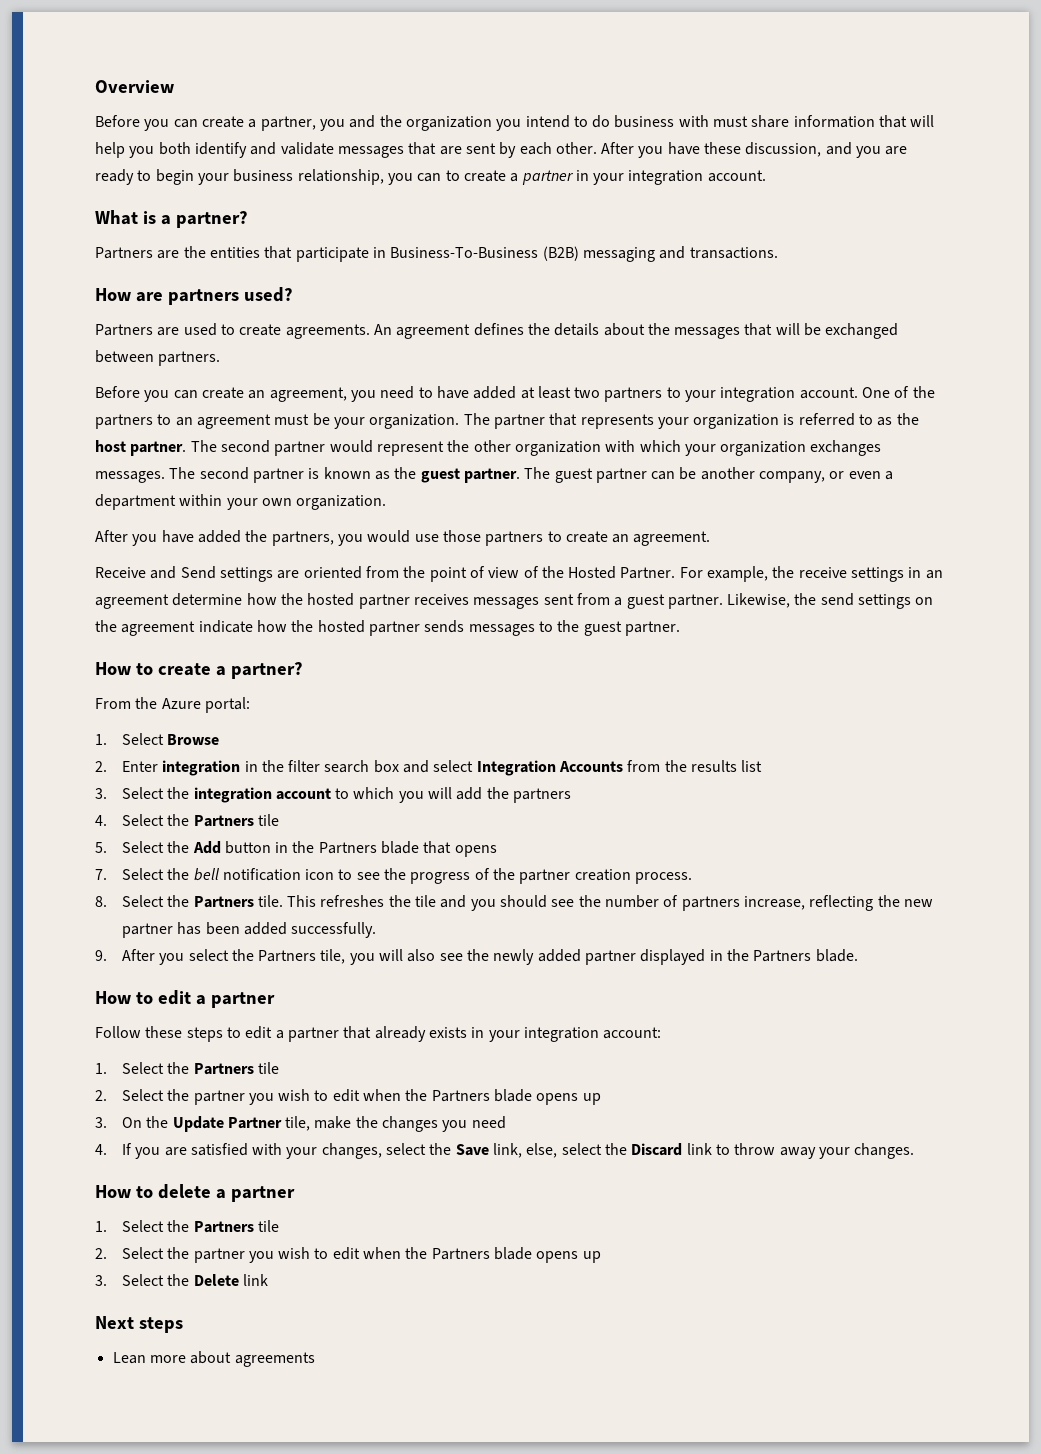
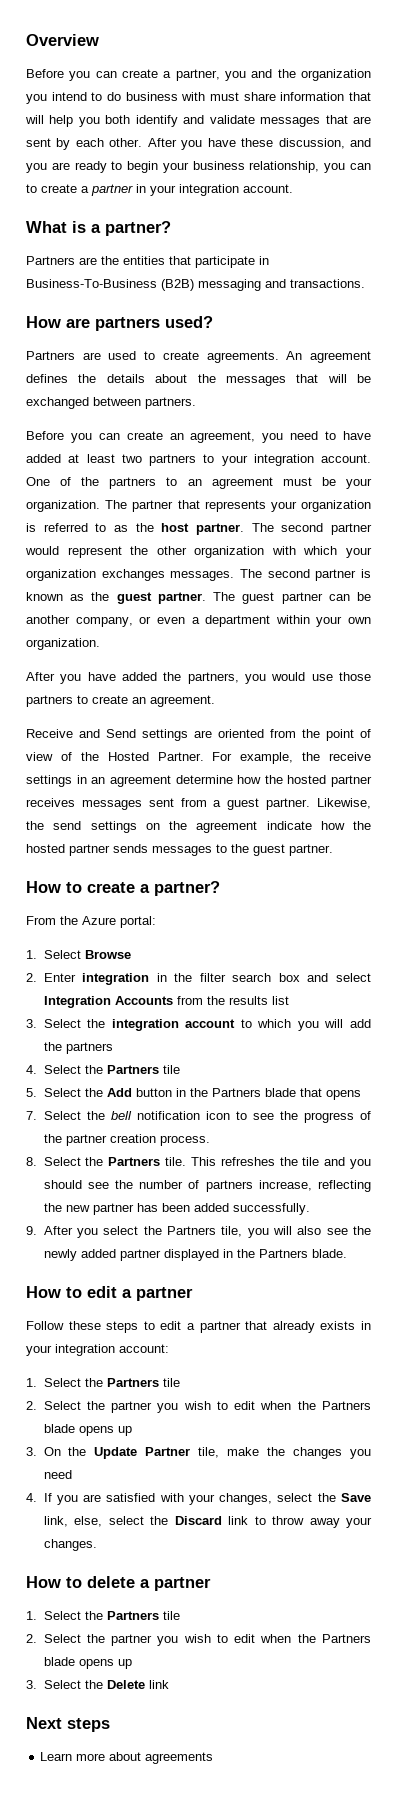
- Lean more about agreements
+ Learn more about agreements

